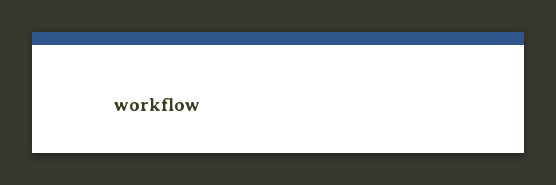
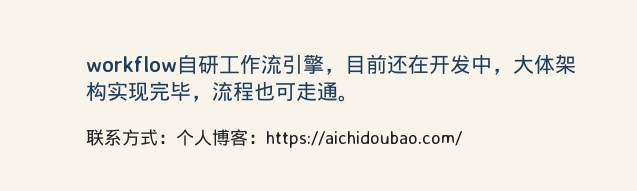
- workflow
+ workflow自研工作流引擎，目前还在开发中，大体架构实现完毕，流程也可走通。
+ 联系方式：个人博客：https://aichidoubao.com/

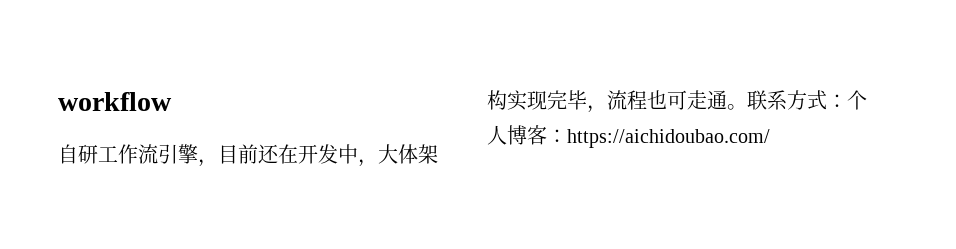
- workflow自研工作流引擎，目前还在开发中，大体架构实现完毕，流程也可走通。
- 联系方式：个人博客：https://aichidoubao.com/
+ workflow
+ 自研工作流引擎，目前还在开发中，大体架构实现完毕，流程也可走通。联系方式：个人博客：https://aichidoubao.com/

